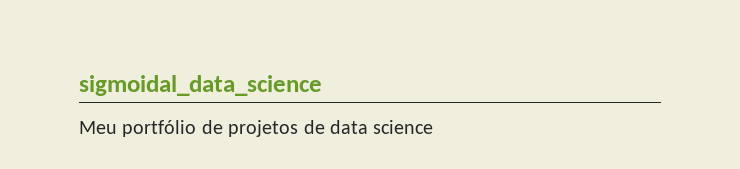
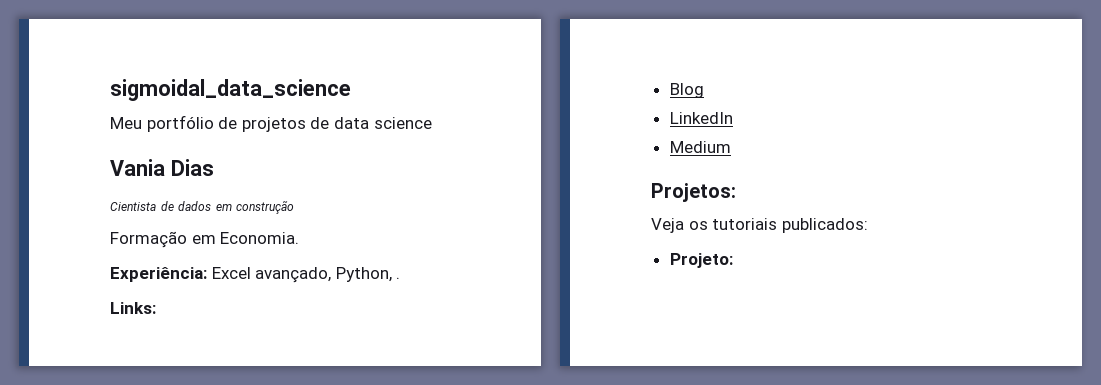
+ Vania Dias
+ Cientista de dados em construção
+ Formação em Economia.
+ Experiência: Excel avançado, Python, .
+ Links:
+ Blog
+ LinkedIn
+ Medium
+ Projetos:
+ Veja os tutoriais publicados:
+ Projeto:

